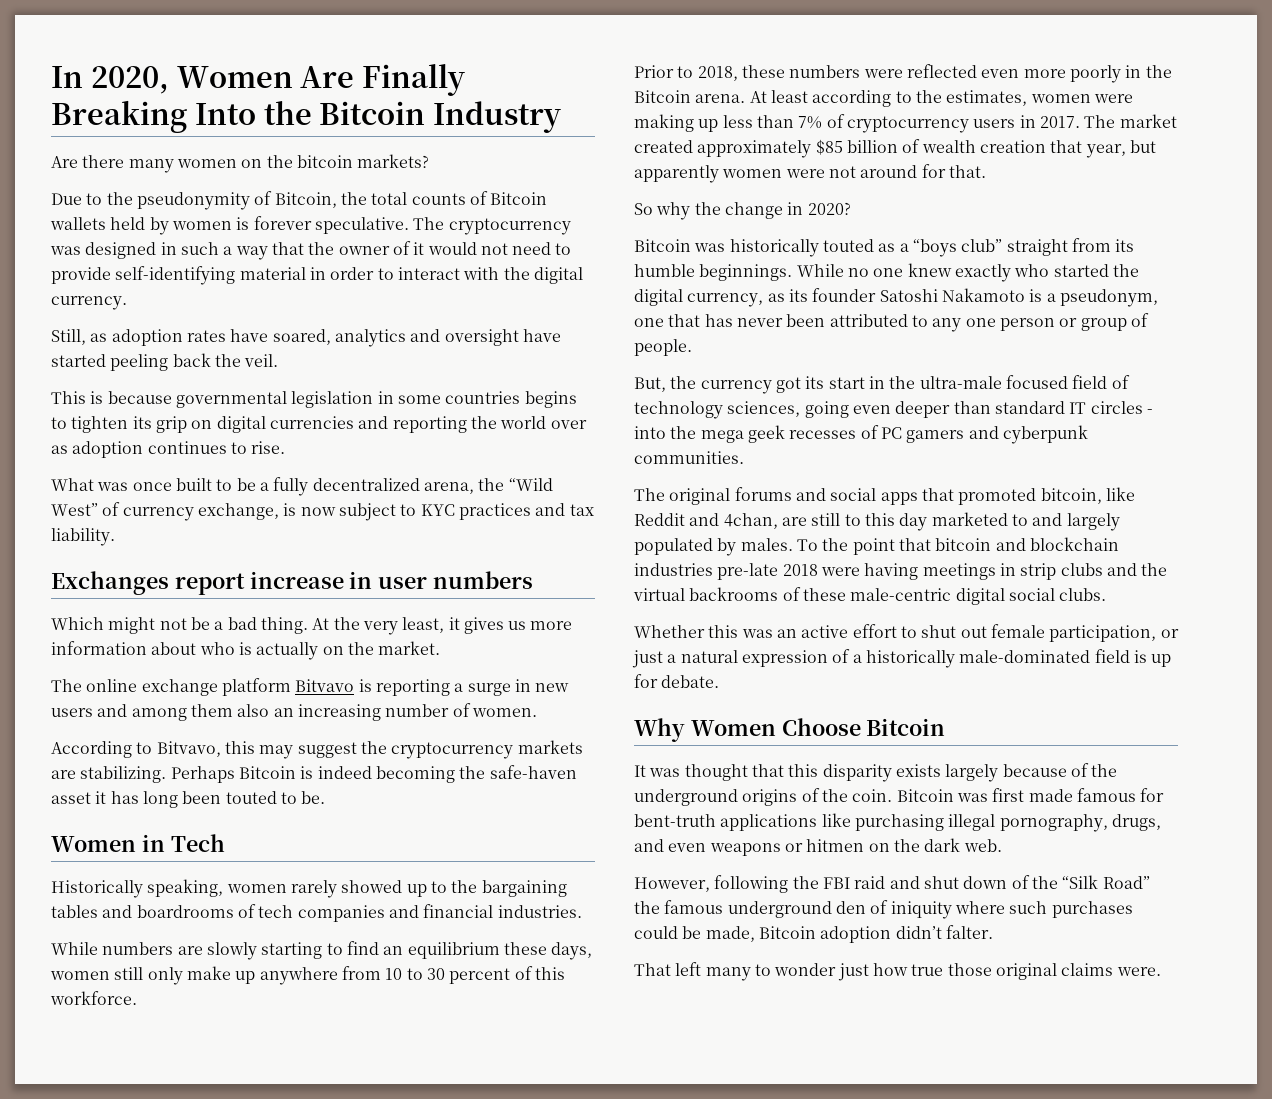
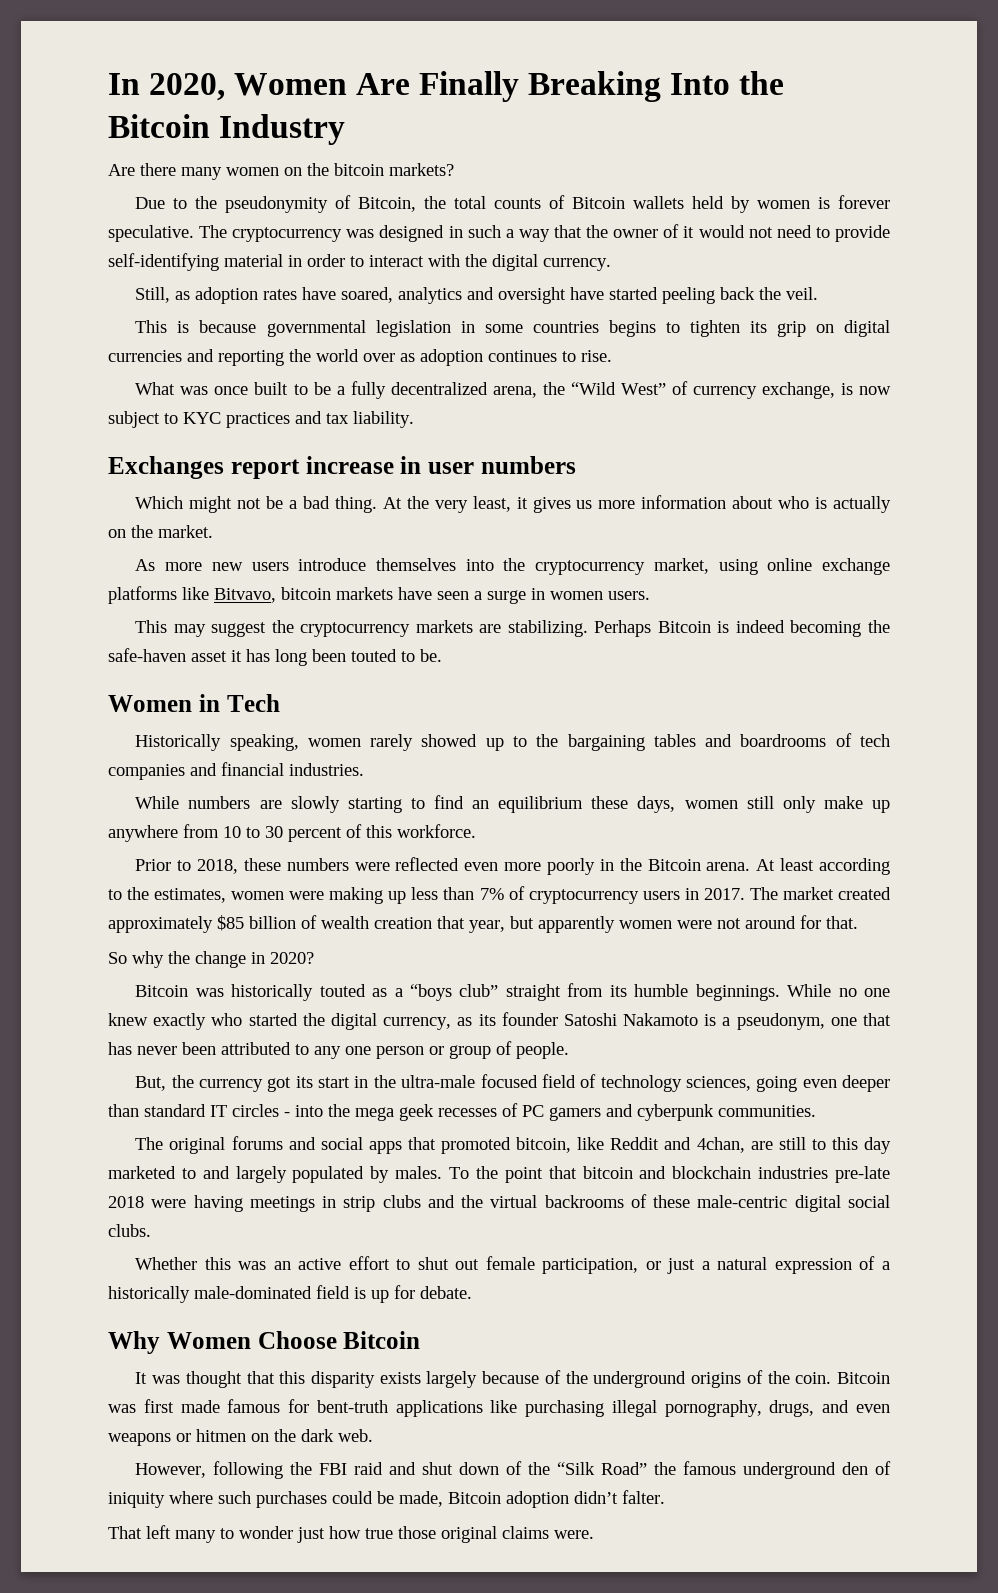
- The online exchange platform Bitvavo is reporting a surge in new users and among them also an increasing number of women.
- According to Bitvavo, this may suggest the cryptocurrency markets are stabilizing.
+ As more new users introduce themselves into the cryptocurrency market, using online exchange platforms like Bitvavo, bitcoin markets have seen a surge in women users.
+ This may suggest the cryptocurrency markets are stabilizing.

